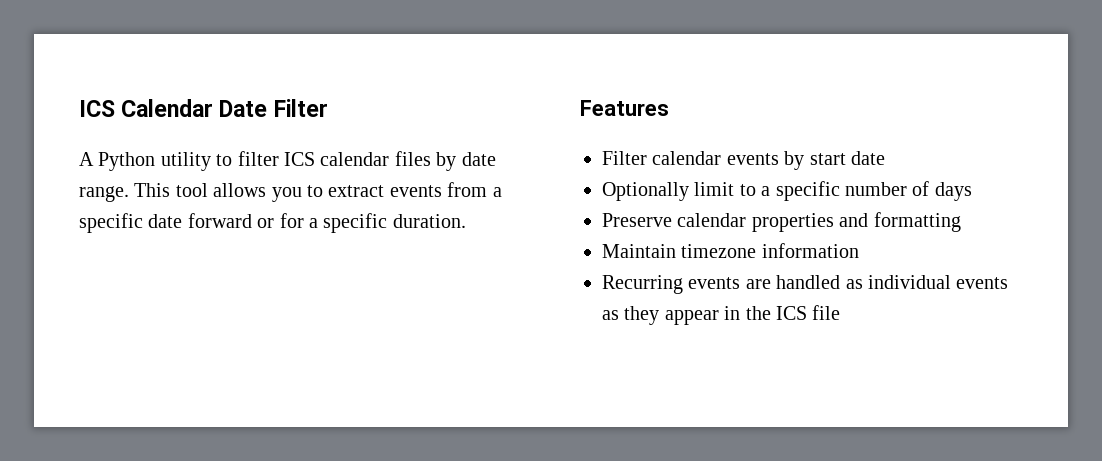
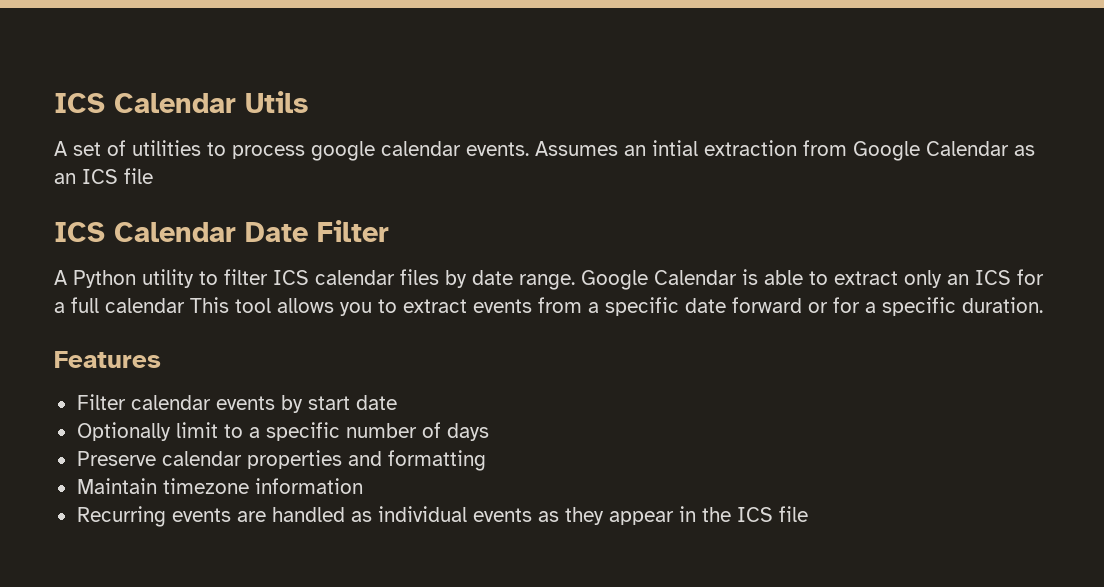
+ ICS Calendar Utils
+ A set of utilities to process google calendar events. Assumes an intial extraction from Google Calendar as an ICS file
- This tool allows you to extract events from a specific date forward or for a specific duration.
+ Google Calendar is able to extract only an ICS for a full calendar This tool allows you to extract events from a specific date forward or for a specific duration.

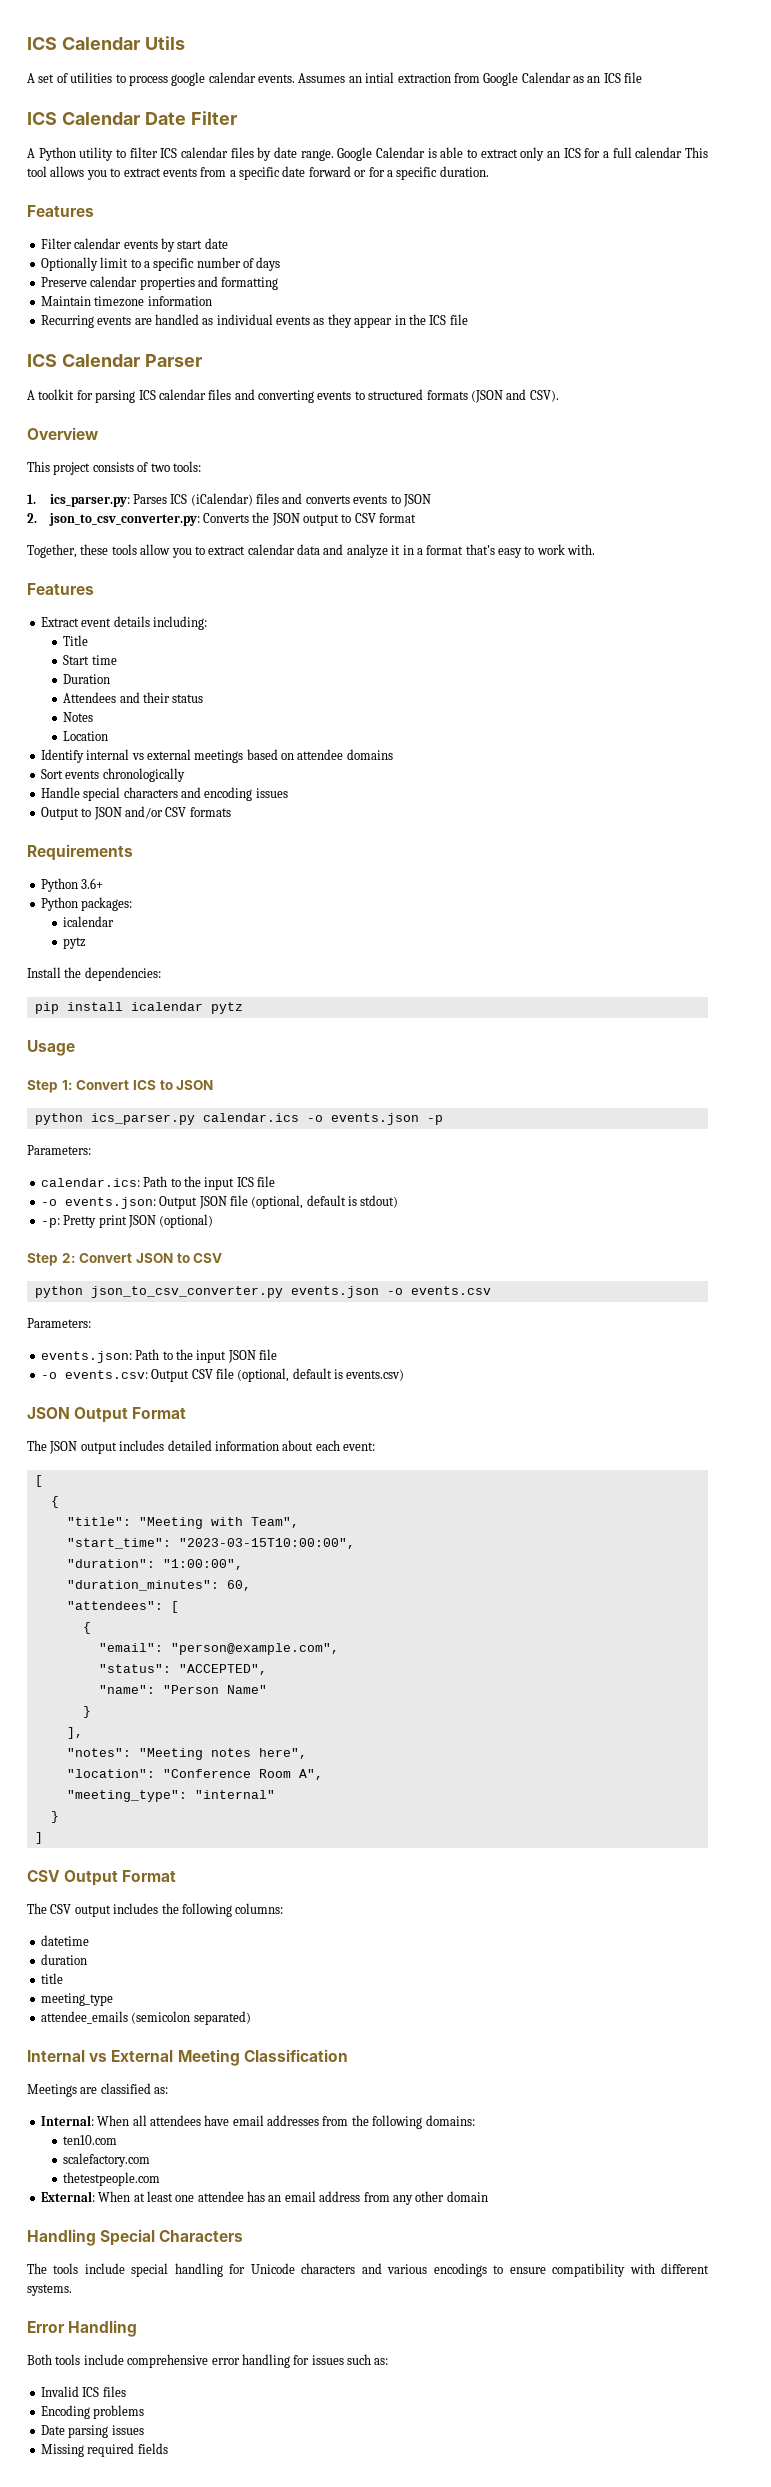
+ ICS Calendar Parser
+ A toolkit for parsing ICS calendar files and converting events to structured formats (JSON and CSV).
+ Overview
+ This project consists of two tools:
+ 1. ics_parser.py: Parses ICS (iCalendar) files and converts events to JSON
+ 2. json_to_csv_converter.py: Converts the JSON output to CSV format
+ Together, these tools allow you to extract calendar data and analyze it in a format that's easy to work with.
+ Features
+ Extract event details including:
+ Title
+ Start time
+ Duration
+ Attendees and their status
+ Notes
+ Location
+ Identify internal vs external meetings based on attendee domains
+ Sort events chronologically
+ Handle special characters and encoding issues
+ Output to JSON and/or CSV formats
+ Requirements
+ Python 3.6+
+ Python packages:
+ icalendar
+ pytz
+ Install the dependencies:
+ pip install icalendar pytz
+ Usage
+ Step 1: Convert ICS to JSON
+ python ics_parser.py calendar.ics -o events.json -p
+ Parameters:
+ calendar.ics: Path to the input ICS file
+ -o events.json: Output JSON file (optional, default is stdout)
+ -p: Pretty print JSON (optional)
+ Step 2: Convert JSON to CSV
+ python json_to_csv_converter.py events.json -o events.csv
+ Parameters:
+ events.json: Path to the input JSON file
+ -o events.csv: Output CSV file (optional, default is events.csv)
+ JSON Output Format
+ The JSON output includes detailed information about each event:
+ [
+ {
+ "title": "Meeting with Team",
+ "start_time": "2023-03-15T10:00:00",
+ "duration": "1:00:00",
+ "duration_minutes": 60,
+ "attendees": [
+ {
+ "email": "person@example.com",
+ "status": "ACCEPTED",
+ "name": "Person Name"
+ }
+ ],
+ "notes": "Meeting notes here",
+ "location": "Conference Room A",
+ "meeting_type": "internal"
+ }
+ ]
+ CSV Output Format
+ The CSV output includes the following columns:
+ datetime
+ duration
+ title
+ meeting_type
+ attendee_emails (semicolon separated)
+ Internal vs External Meeting Classification
+ Meetings are classified as:
+ Internal: When all attendees have email addresses from the following domains:
+ ten10.com
+ scalefactory.com
+ thetestpeople.com
+ External: When at least one attendee has an email address from any other domain
+ Handling Special Characters
+ The tools include special handling for Unicode characters and various encodings to ensure compatibility with different systems.
+ Error Handling
+ Both tools include comprehensive error handling for issues such as:
+ Invalid ICS files
+ Encoding problems
+ Date parsing issues
+ Missing required fields

